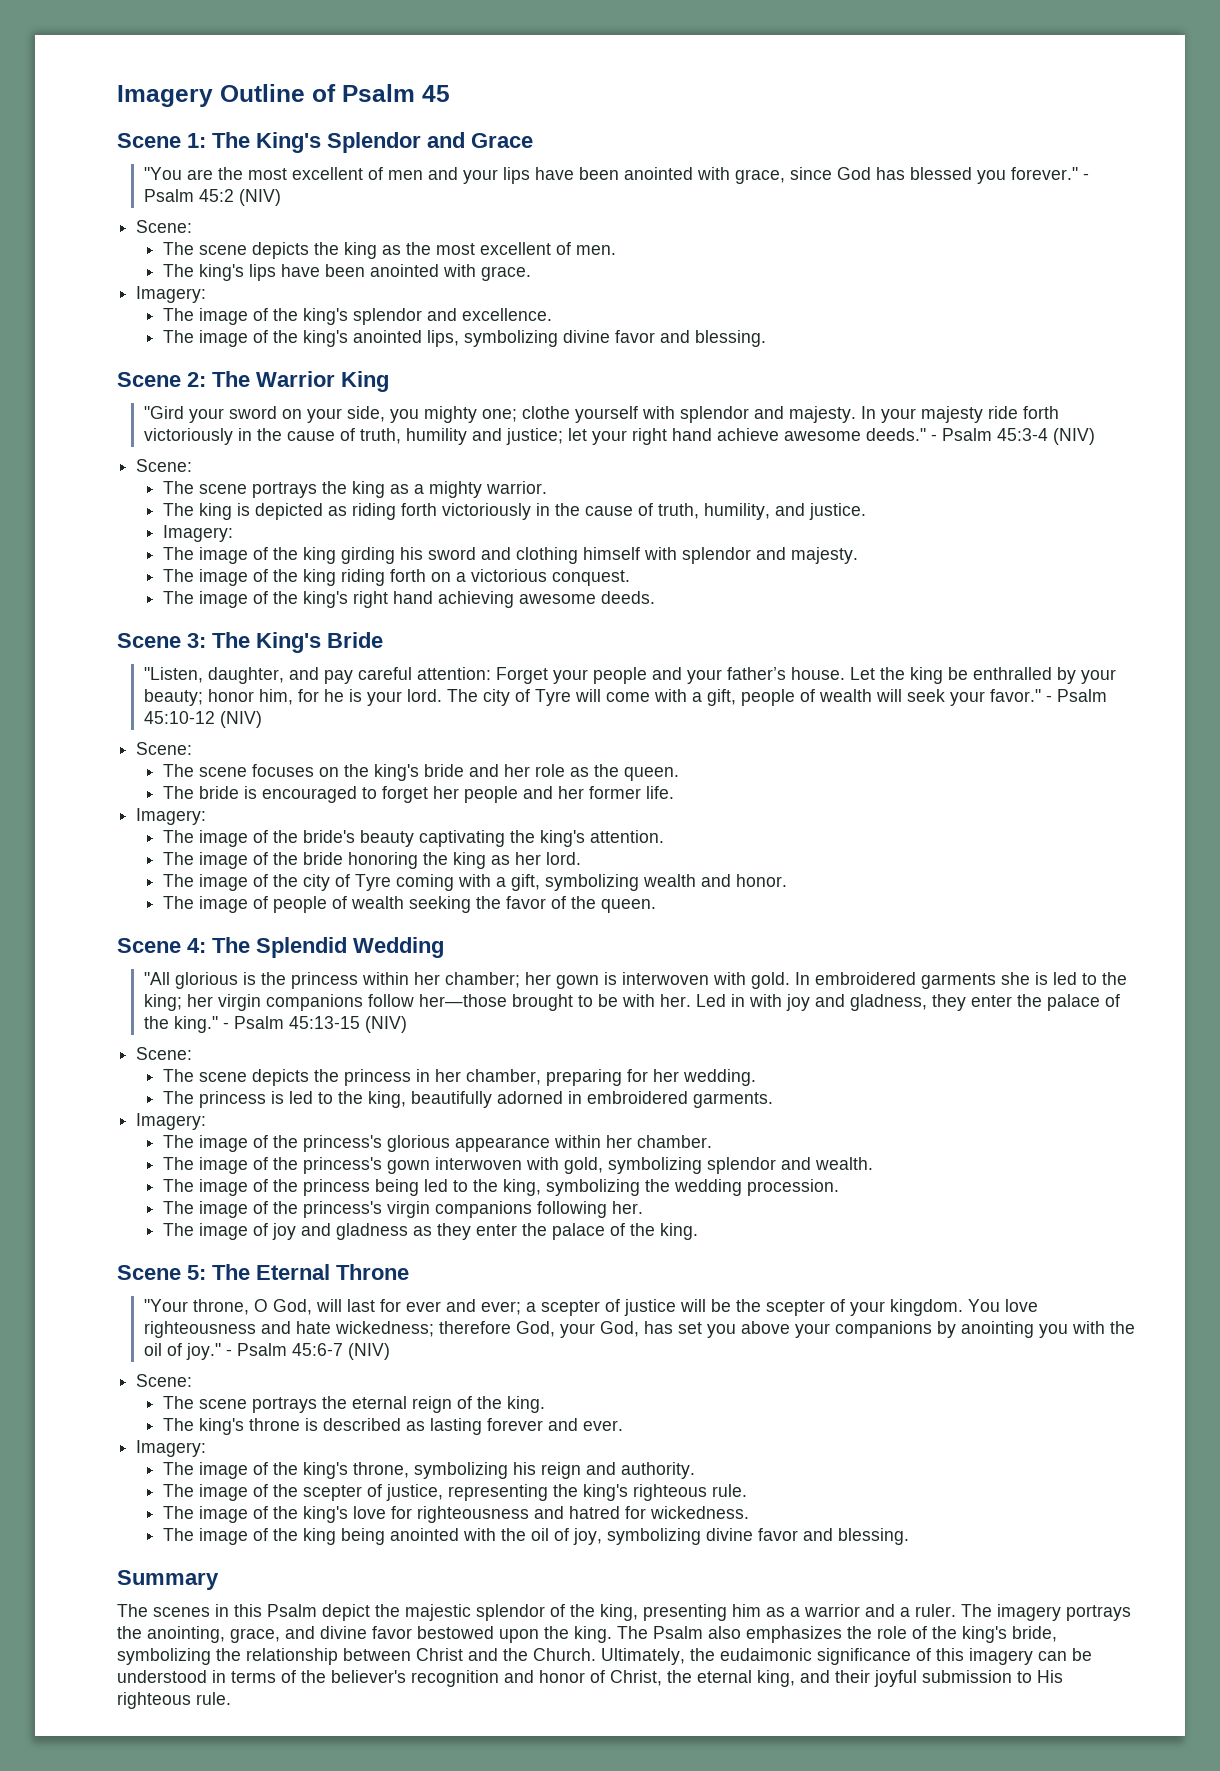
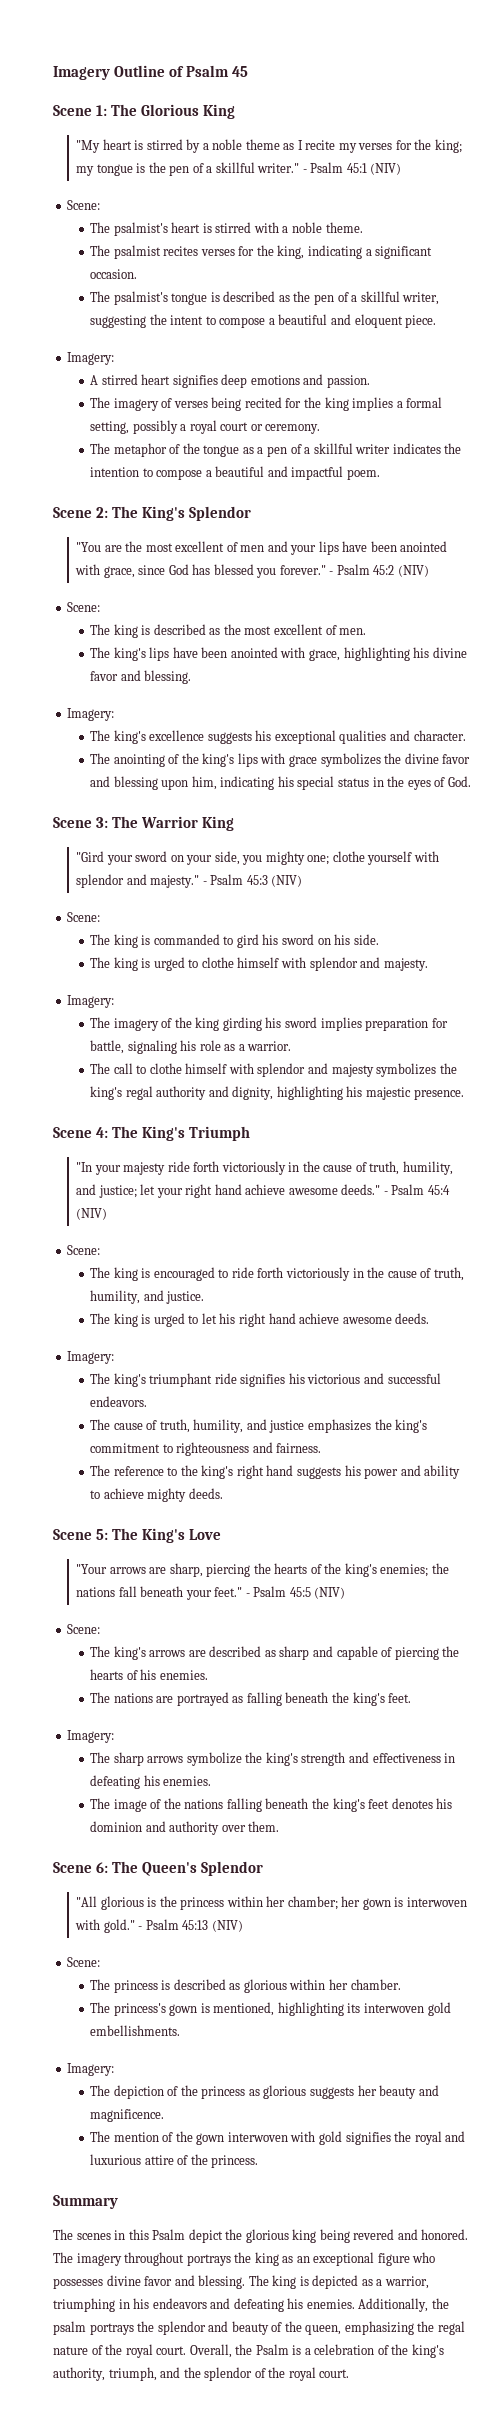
- Scene 1: The King's Splendor and Grace
+ Scene 1: The Glorious King
+ "My heart is stirred by a noble theme as I recite my verses for the king; my tongue is the pen of a skillful writer." - Psalm 45:1 (NIV)
+ Scene:
+ The psalmist's heart is stirred with a noble theme.
+ The psalmist recites verses for the king, indicating a significant occasion.
+ The psalmist's tongue is described as the pen of a skillful writer, suggesting the intent to compose a beautiful and eloquent piece.
+ Imagery:
+ A stirred heart signifies deep emotions and passion.
+ The imagery of verses being recited for the king implies a formal setting, possibly a royal court or ceremony.
+ The metaphor of the tongue as a pen of a skillful writer indicates the intention to compose a beautiful and impactful poem.
+ Scene 2: The King's Splendor
- The scene depicts the king as the most excellent of men.
+ The king is described as the most excellent of men.
- The king's lips have been anointed with grace.
+ The king's lips have been anointed with grace, highlighting his divine favor and blessing.
  Imagery:
- The image of the king's splendor and excellence.
- The image of the king's anointed lips, symbolizing divine favor and blessing.
- Scene 2: The Warrior King
+ The king's excellence suggests his exceptional qualities and character.
+ The anointing of the king's lips with grace symbolizes the divine favor and blessing upon him, indicating his special status in the eyes of God.
+ Scene 3: The Warrior King
- "Gird your sword on your side, you mighty one; clothe yourself with splendor and majesty. In your majesty ride forth victoriously in the cause of truth, humility and justice; let your right hand achieve awesome deeds."
+ "Gird your sword on your side, you mighty one; clothe yourself with splendor and majesty." - Psalm 45:3 (NIV)
+ Scene:
+ The king is commanded to gird his sword on his side.
+ The king is urged to clothe himself with splendor and majesty.
+ Imagery:
+ The imagery of the king girding his sword implies preparation for battle, signaling his role as a warrior.
+ The call to clothe himself with splendor and majesty symbolizes the king's regal authority and dignity, highlighting his majestic presence.
+ Scene 4: The King's Triumph
+ "In your majesty ride forth victoriously in the cause of truth, humility, and justice; let your right hand achieve awesome deeds."
- - Psalm 45:3-4 (NIV)
+ - Psalm 45:4 (NIV)
  Scene:
- The scene portrays the king as a mighty warrior.
- The king is depicted as riding forth victoriously in the cause of truth, humility, and justice.
+ The king is encouraged to ride forth victoriously in the cause of truth, humility, and justice.
+ The king is urged to let his right hand achieve awesome deeds.
  Imagery:
- The image of the king girding his sword and clothing himself with splendor and majesty.
- The image of the king riding forth on a victorious conquest.
- The image of the king's right hand achieving awesome deeds.
- Scene 3: The King's Bride
- "Listen, daughter, and pay careful attention: Forget your people and your father’s house. Let the king be enthralled by your beauty; honor him, for he is your lord. The city of Tyre will come with a gift, people of wealth will seek your favor." - Psalm 45:10-12 (NIV)
+ The king's triumphant ride signifies his victorious and successful endeavors.
+ The cause of truth, humility, and justice emphasizes the king's commitment to righteousness and fairness.
+ The reference to the king's right hand suggests his power and ability to achieve mighty deeds.
+ Scene 5: The King's Love
+ "Your arrows are sharp, piercing the hearts of the king's enemies; the nations fall beneath your feet." - Psalm 45:5 (NIV)
  Scene:
- The scene focuses on the king's bride and her role as the queen.
- The bride is encouraged to forget her people and her former life.
+ The king's arrows are described as sharp and capable of piercing the hearts of his enemies.
+ The nations are portrayed as falling beneath the king's feet.
  Imagery:
- The image of the bride's beauty captivating the king's attention.
- The image of the bride honoring the king as her lord.
- The image of the city of Tyre coming with a gift, symbolizing wealth and honor.
- The image of people of wealth seeking the favor of the queen.
- Scene 4: The Splendid Wedding
+ The sharp arrows symbolize the king's strength and effectiveness in defeating his enemies.
+ The image of the nations falling beneath the king's feet denotes his dominion and authority over them.
+ Scene 6: The Queen's Splendor
- "All glorious is the princess within her chamber; her gown is interwoven with gold. In embroidered garments she is led to the king; her virgin companions follow her—those brought to be with her. Led in with joy and gladness, they enter the palace of the king." - Psalm 45:13-15 (NIV)
+ "All glorious is the princess within her chamber; her gown is interwoven with gold." - Psalm 45:13 (NIV)
  Scene:
- The scene depicts the princess in her chamber, preparing for her wedding.
- The princess is led to the king, beautifully adorned in embroidered garments.
+ The princess is described as glorious within her chamber.
+ The princess's gown is mentioned, highlighting its interwoven gold embellishments.
  Imagery:
- The image of the princess's glorious appearance within her chamber.
- The image of the princess's gown interwoven with gold, symbolizing splendor and wealth.
- The image of the princess being led to the king, symbolizing the wedding procession.
- The image of the princess's virgin companions following her.
- The image of joy and gladness as they enter the palace of the king.
- Scene 5: The Eternal Throne
- "Your throne, O God, will last for ever and ever; a scepter of justice will be the scepter of your kingdom. You love righteousness and hate wickedness; therefore God, your God, has set you above your companions by anointing you with the oil of joy." - Psalm 45:6-7 (NIV)
- Scene:
- The scene portrays the eternal reign of the king.
- The king's throne is described as lasting forever and ever.
- Imagery:
- The image of the king's throne, symbolizing his reign and authority.
- The image of the scepter of justice, representing the king's righteous rule.
- The image of the king's love for righteousness and hatred for wickedness.
- The image of the king being anointed with the oil of joy, symbolizing divine favor and blessing.
+ The depiction of the princess as glorious suggests her beauty and magnificence.
+ The mention of the gown interwoven with gold signifies the royal and luxurious attire of the princess.
- The scenes in this Psalm depict the majestic splendor of the king, presenting him as a warrior and a ruler. The imagery portrays the anointing, grace, and divine favor bestowed upon the king. The Psalm also emphasizes the role of the king's bride, symbolizing the relationship between Christ and the Church. Ultimately, the eudaimonic significance of this imagery can be understood in terms of the believer's recognition and honor of Christ, the eternal king, and their joyful submission to His righteous rule.
+ The scenes in this Psalm depict the glorious king being revered and honored. The imagery throughout portrays the king as an exceptional figure who possesses divine favor and blessing. The king is depicted as a warrior, triumphing in his endeavors and defeating his enemies. Additionally, the psalm portrays the splendor and beauty of the queen, emphasizing the regal nature of the royal court. Overall, the Psalm is a celebration of the king's authority, triumph, and the splendor of the royal court.

